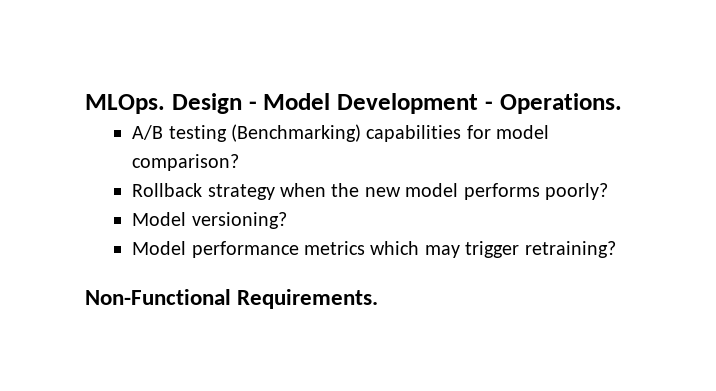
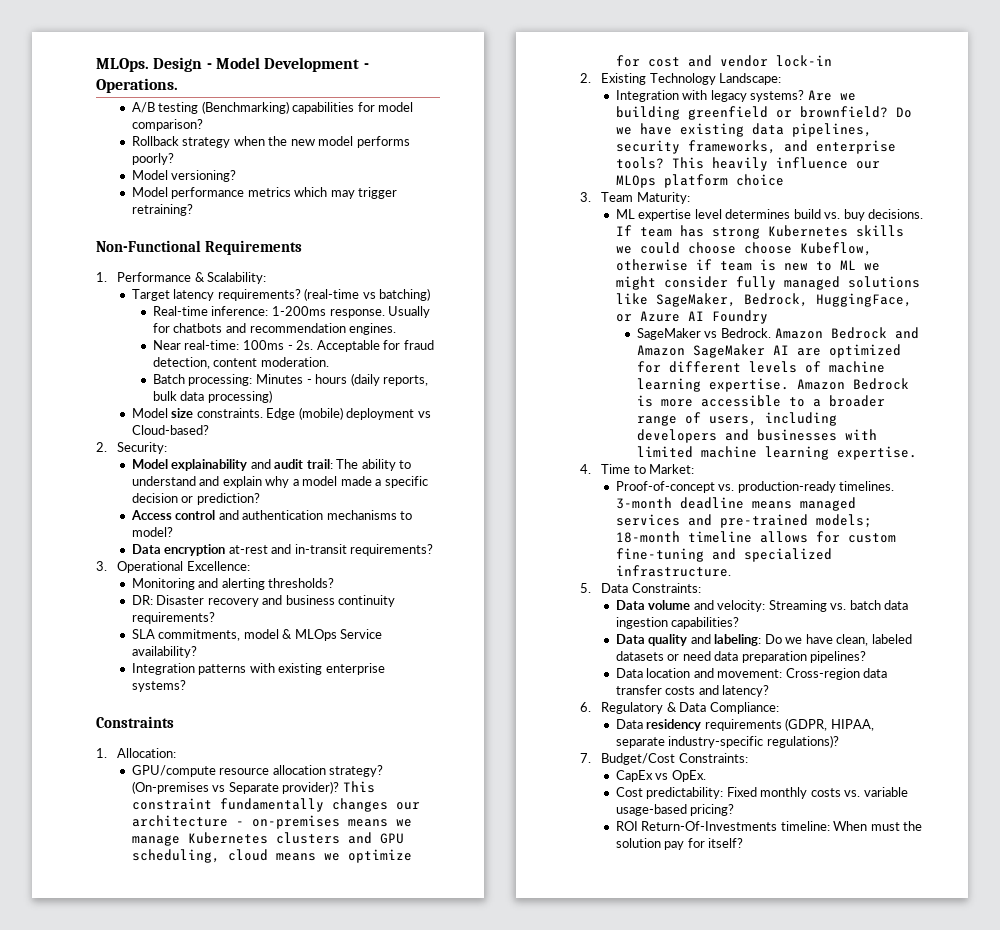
- Non-Functional Requirements.
+ Non-Functional Requirements
+ 1. Performance & Scalability:
+ Target latency requirements? (real-time vs batching)
+ Real-time inference: 1-200ms response. Usually for chatbots and recommendation engines.
+ Near real-time: 100ms - 2s. Acceptable for fraud detection, content moderation.
+ Batch processing: Minutes - hours (daily reports, bulk data processing)
+ Model size constraints. Edge (mobile) deployment vs Cloud-based?
+ 2. Security:
+ Model explainability and audit trail: The ability to understand and explain why a model made a specific decision or prediction?
+ Access control and authentication mechanisms to model?
+ Data encryption at-rest and in-transit requirements?
+ 3. Operational Excellence:
+ Monitoring and alerting thresholds?
+ DR: Disaster recovery and business continuity requirements?
+ SLA commitments, model & MLOps Service availability?
+ Integration patterns with existing enterprise systems?
+ Constraints
+ 1. Allocation:
+ GPU/compute resource allocation strategy? (On-premises vs Separate provider)? This constraint fundamentally changes our architecture - on-premises means we manage Kubernetes clusters and GPU scheduling, cloud means we optimize for cost and vendor lock-in
+ 2. Existing Technology Landscape:
+ Integration with legacy systems? Are we building greenfield or brownfield? Do we have existing data pipelines, security frameworks, and enterprise tools? This heavily influence our MLOps platform choice
+ 3. Team Maturity:
+ ML expertise level determines build vs. buy decisions. If team has strong Kubernetes skills we could choose choose Kubeflow, otherwise if team is new to ML we might consider fully managed solutions like SageMaker, Bedrock, HuggingFace, or Azure AI Foundry
+ SageMaker vs Bedrock. Amazon Bedrock and Amazon SageMaker AI are optimized for different levels of machine learning expertise. Amazon Bedrock is more accessible to a broader range of users, including developers and businesses with limited machine learning expertise.
+ 4. Time to Market:
+ Proof-of-concept vs. production-ready timelines. 3-month deadline means managed services and pre-trained models; 18-month timeline allows for custom fine-tuning and specialized infrastructure.
+ 5. Data Constraints:
+ Data volume and velocity: Streaming vs. batch data ingestion capabilities?
+ Data quality and labeling: Do we have clean, labeled datasets or need data preparation pipelines?
+ Data location and movement: Cross-region data transfer costs and latency?
+ 6. Regulatory & Data Compliance:
+ Data residency requirements (GDPR, HIPAA, separate industry-specific regulations)?
+ 7. Budget/Cost Constraints:
+ CapEx vs OpEx.
+ Cost predictability: Fixed monthly costs vs. variable usage-based pricing?
+ ROI Return-Of-Investments timeline: When must the solution pay for itself?

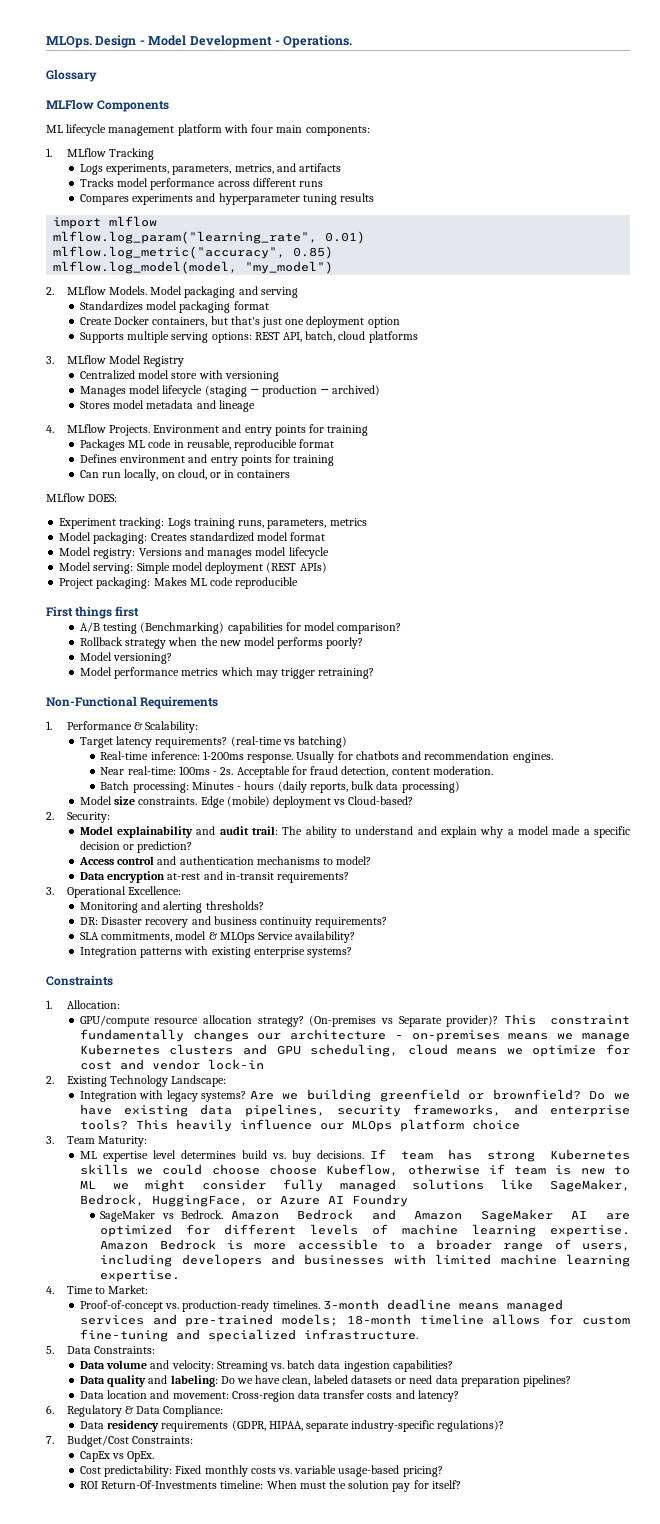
+ Glossary
+ MLFlow Components
+ ML lifecycle management platform with four main components:
+ 1. MLflow Tracking
+ Logs experiments, parameters, metrics, and artifacts
+ Tracks model performance across different runs
+ Compares experiments and hyperparameter tuning results
+ import mlflow
+ mlflow.log_param("learning_rate", 0.01)
+ mlflow.log_metric("accuracy", 0.85)
+ mlflow.log_model(model, "my_model")
+ 2. MLflow Models. Model packaging and serving
+ Standardizes model packaging format
+ Create Docker containers, but that's just one deployment option
+ Supports multiple serving options: REST API, batch, cloud platforms
+ 3. MLflow Model Registry
+ Centralized model store with versioning
+ Manages model lifecycle (staging → production → archived)
+ Stores model metadata and lineage
+ 4. MLflow Projects. Environment and entry points for training
+ Packages ML code in reusable, reproducible format
+ Defines environment and entry points for training
+ Can run locally, on cloud, or in containers
+ MLflow DOES:
+ Experiment tracking: Logs training runs, parameters, metrics
+ Model packaging: Creates standardized model format
+ Model registry: Versions and manages model lifecycle
+ Model serving: Simple model deployment (REST APIs)
+ Project packaging: Makes ML code reproducible
+ First things first

